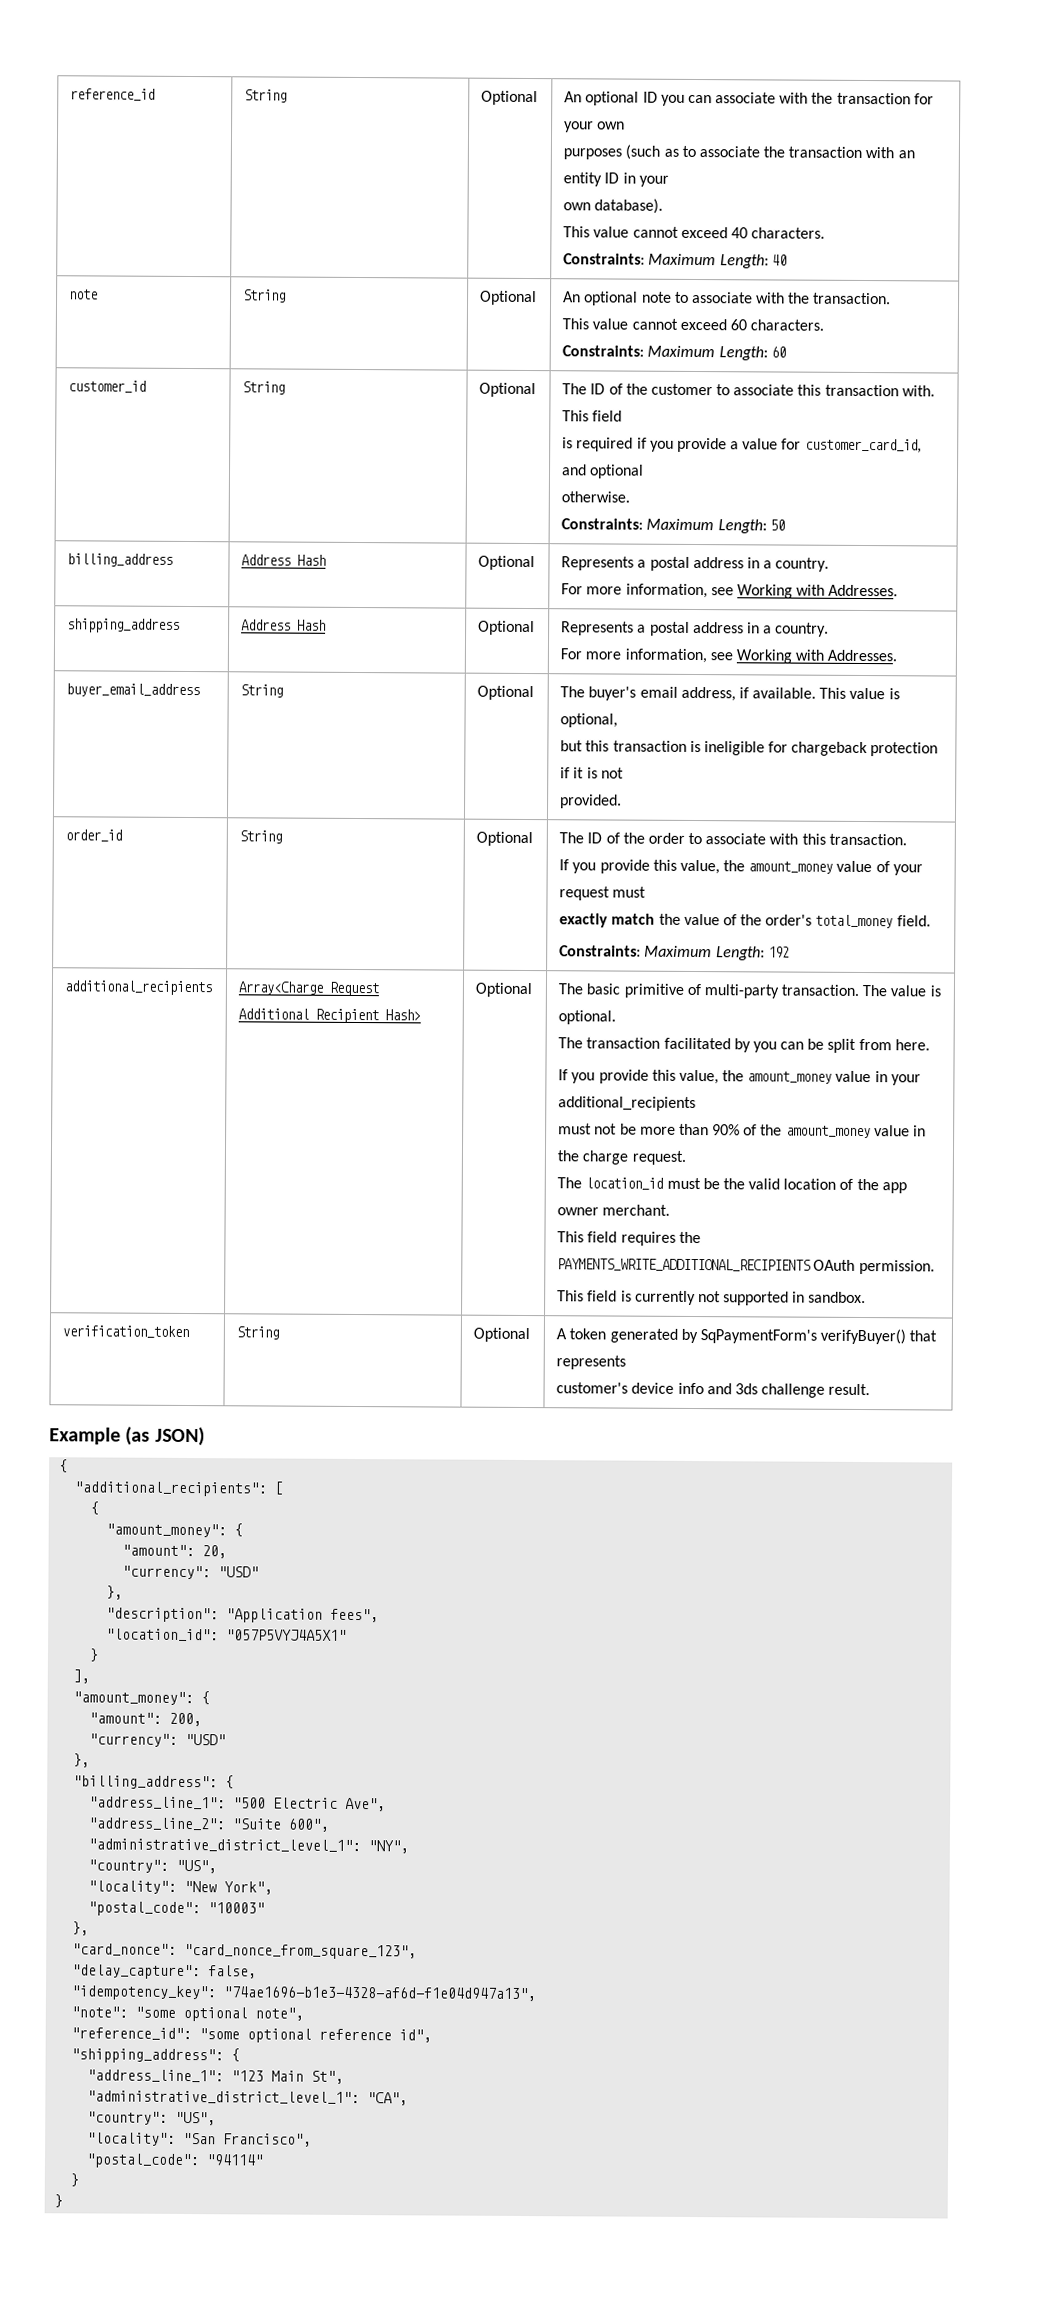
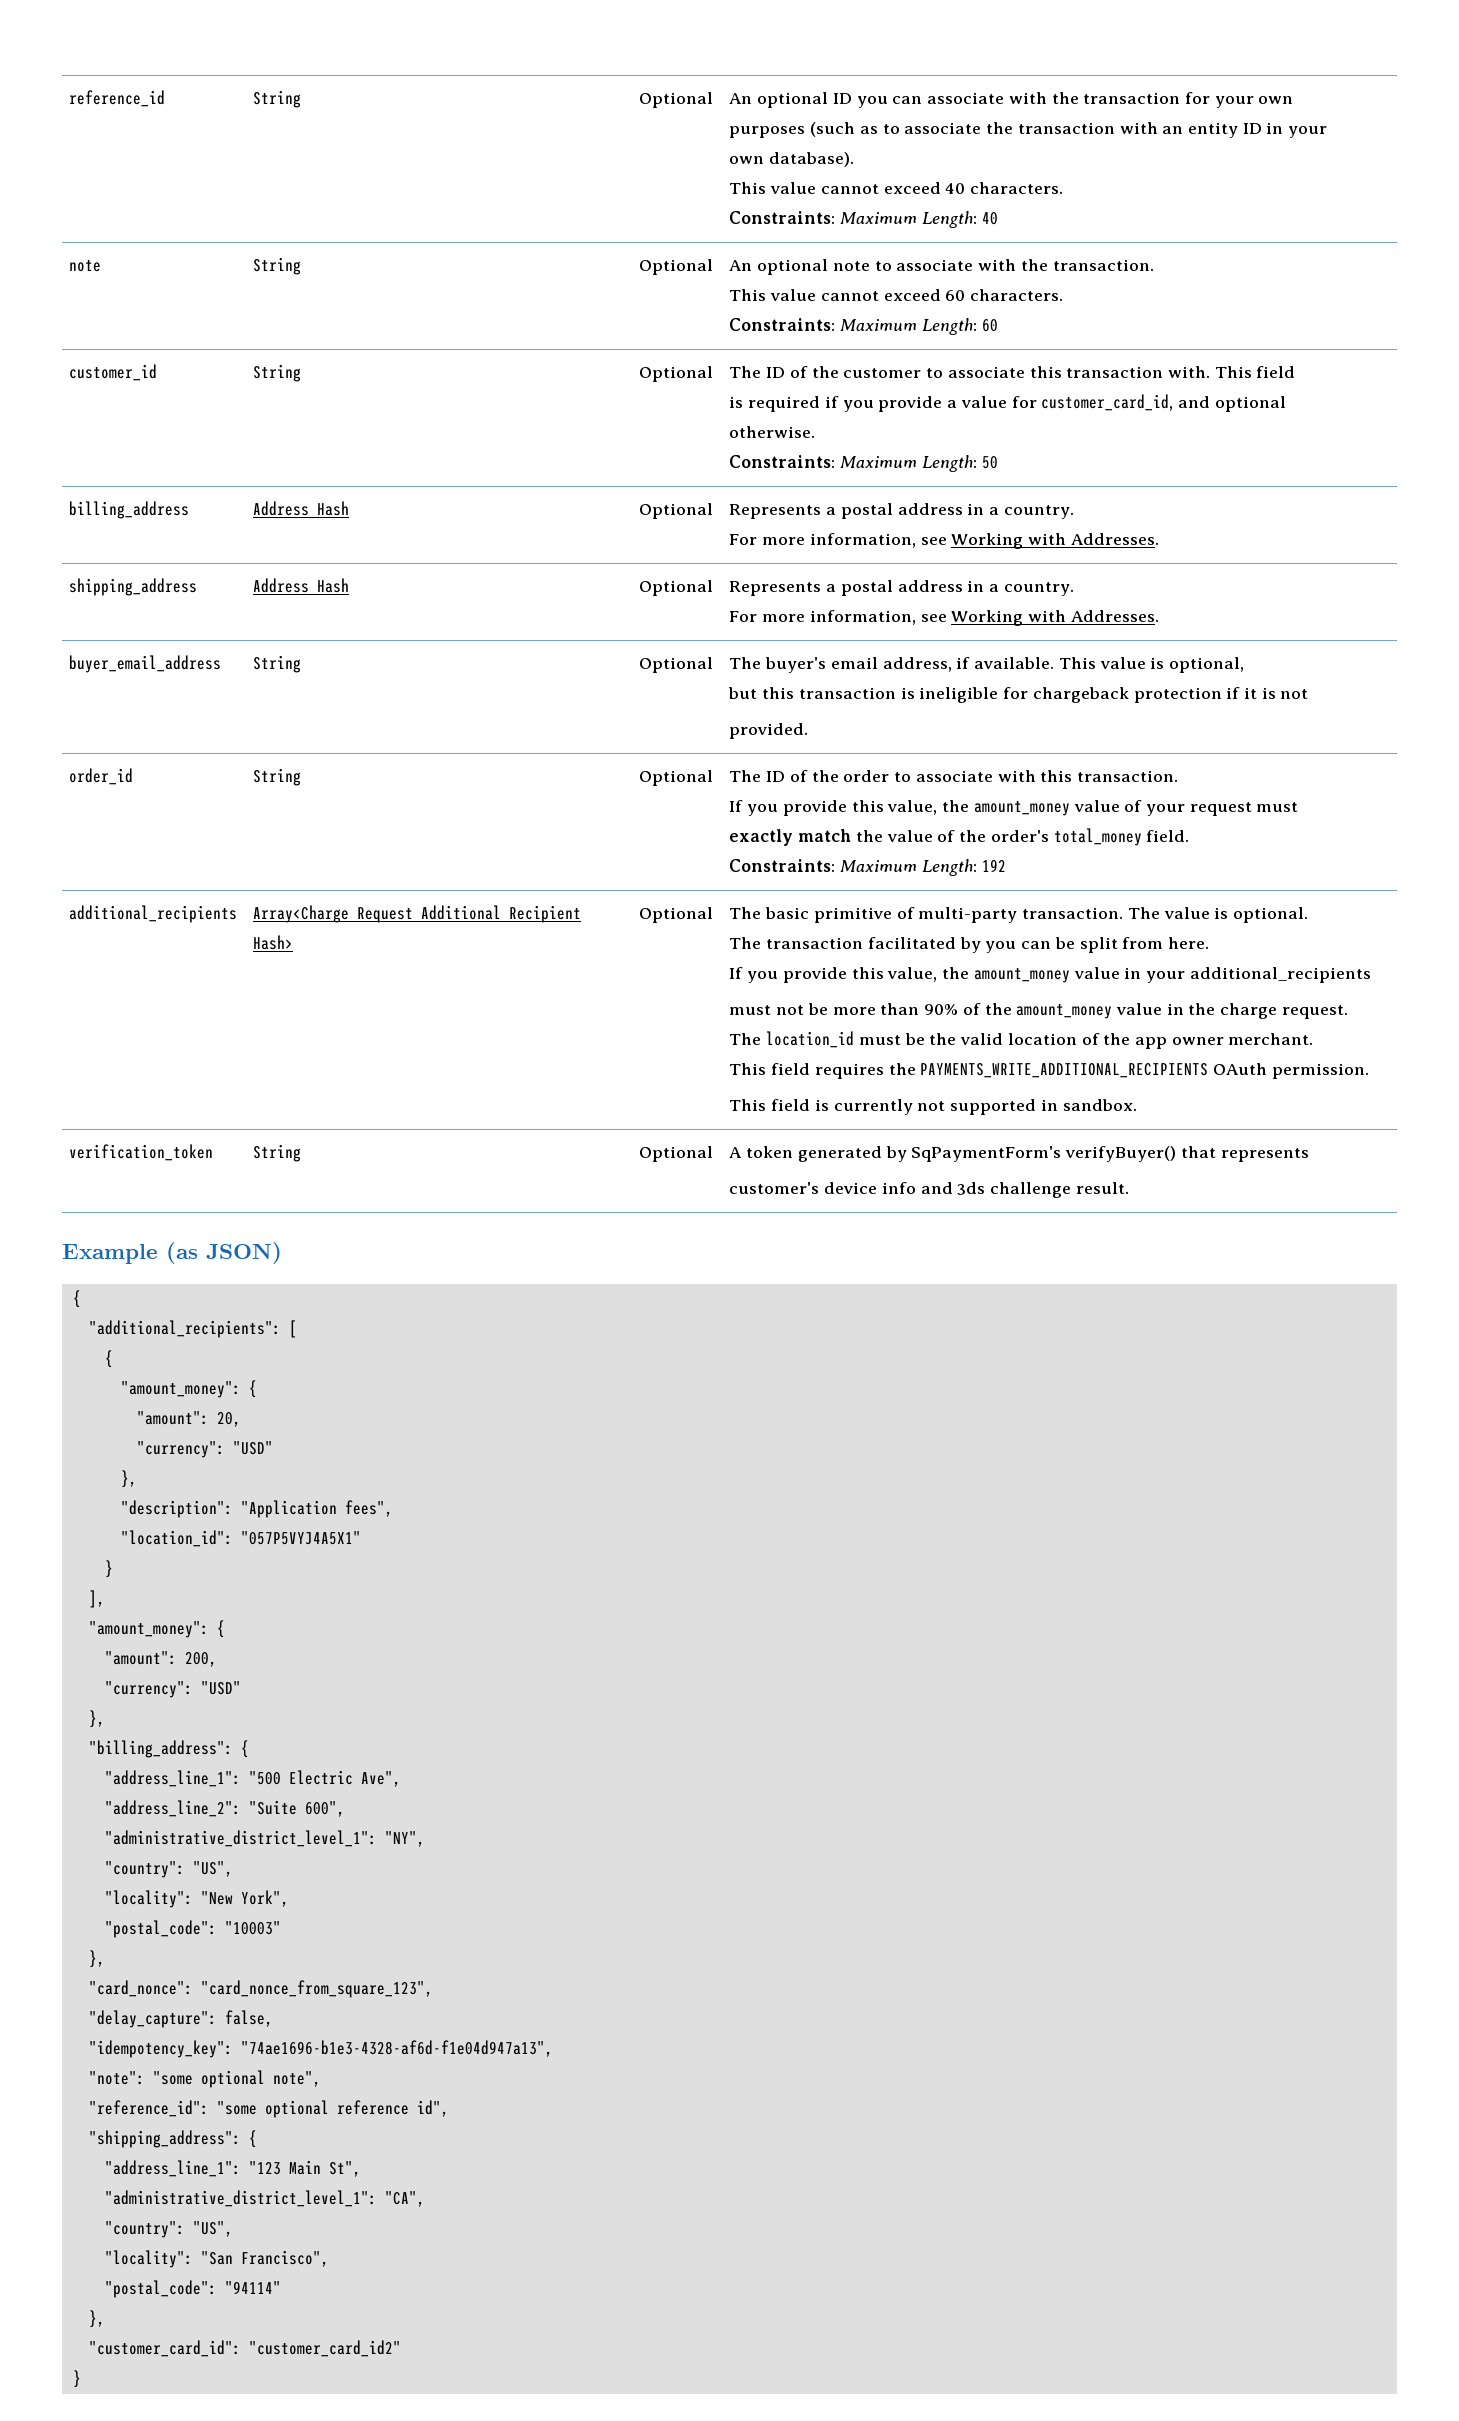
  "postal_code": "94114"
- }
+ },
+ "customer_card_id": "customer_card_id2"

